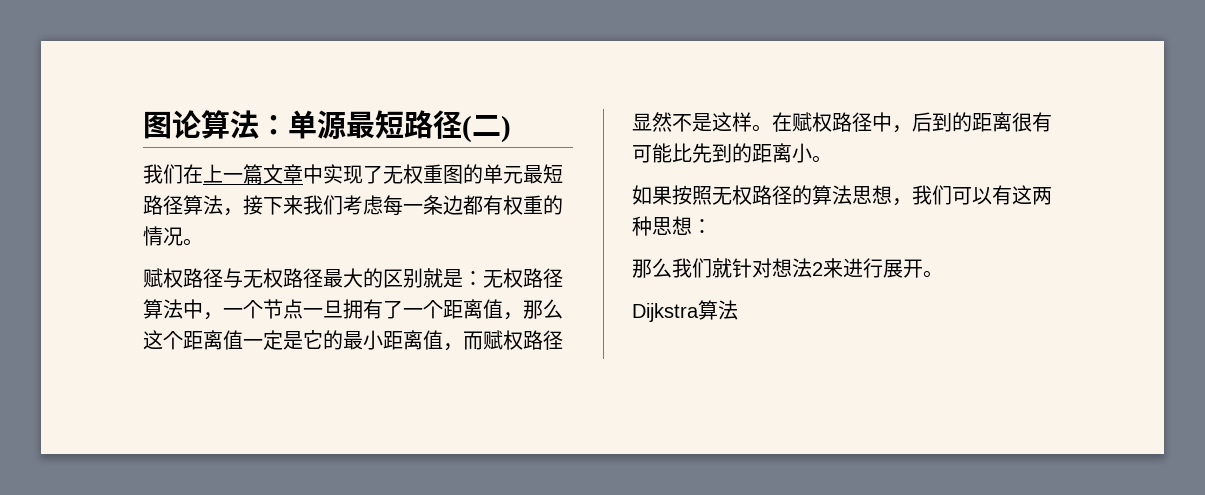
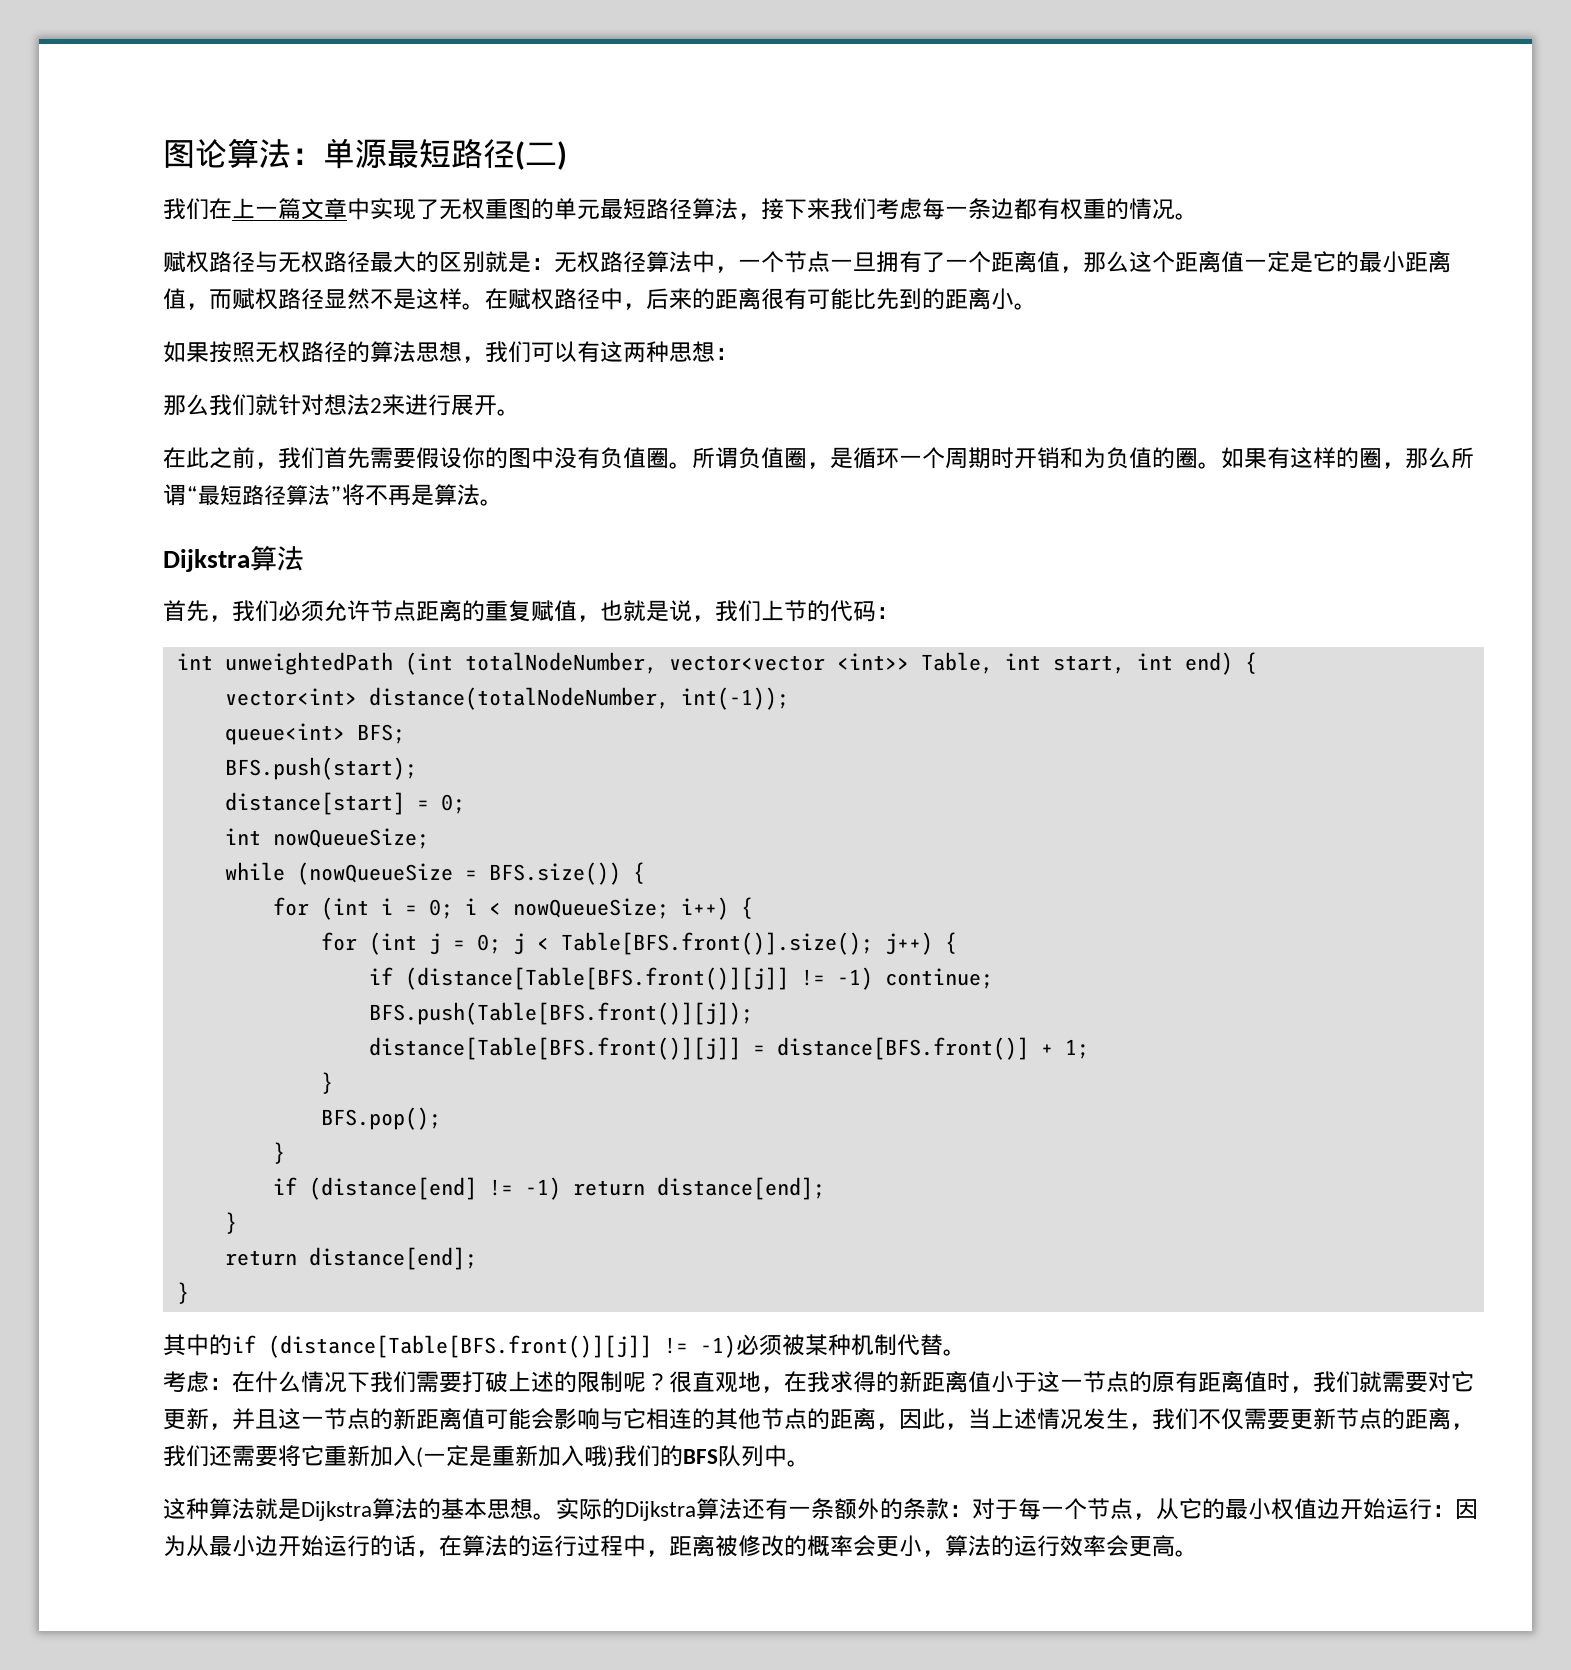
- 在赋权路径中，后到的距离很有可能比先到的距离小。
+ 在赋权路径中，后来的距离很有可能比先到的距离小。
+ 在此之前，我们首先需要假设你的图中没有负值圈。所谓负值圈，是循环一个周期时开销和为负值的圈。如果有这样的圈，那么所谓“最短路径算法”将不再是算法。
  Dijkstra算法
+ 首先，我们必须允许节点距离的重复赋值，也就是说，我们上节的代码：
+ int unweightedPath (int totalNodeNumber, vector<vector <int>> Table, int start, int end) {
+ vector<int> distance(totalNodeNumber, int(-1));
+ queue<int> BFS;
+ BFS.push(start);
+ distance[start] = 0;
+ int nowQueueSize;
+ while (nowQueueSize = BFS.size()) {
+ for (int i = 0; i < nowQueueSize; i++) {
+ for (int j = 0; j < Table[BFS.front()].size(); j++) {
+ if (distance[Table[BFS.front()][j]] != -1) continue;
+ BFS.push(Table[BFS.front()][j]);
+ distance[Table[BFS.front()][j]] = distance[BFS.front()] + 1;
+ }
+ BFS.pop();
+ }
+ if (distance[end] != -1) return distance[end];
+ }
+ return distance[end];
+ }
+ 其中的if (distance[Table[BFS.front()][j]] != -1)必须被某种机制代替。
+ 考虑：在什么情况下我们需要打破上述的限制呢？很直观地，在我求得的新距离值小于这一节点的原有距离值时，我们就需要对它更新，并且这一节点的新距离值可能会影响与它相连的其他节点的距离，因此，当上述情况发生，我们不仅需要更新节点的距离，我们还需要将它重新加入(一定是重新加入哦)我们的BFS队列中。
+ 这种算法就是Dijkstra算法的基本思想。实际的Dijkstra算法还有一条额外的条款：对于每一个节点，从它的最小权值边开始运行：因为从最小边开始运行的话，在算法的运行过程中，距离被修改的概率会更小，算法的运行效率会更高。

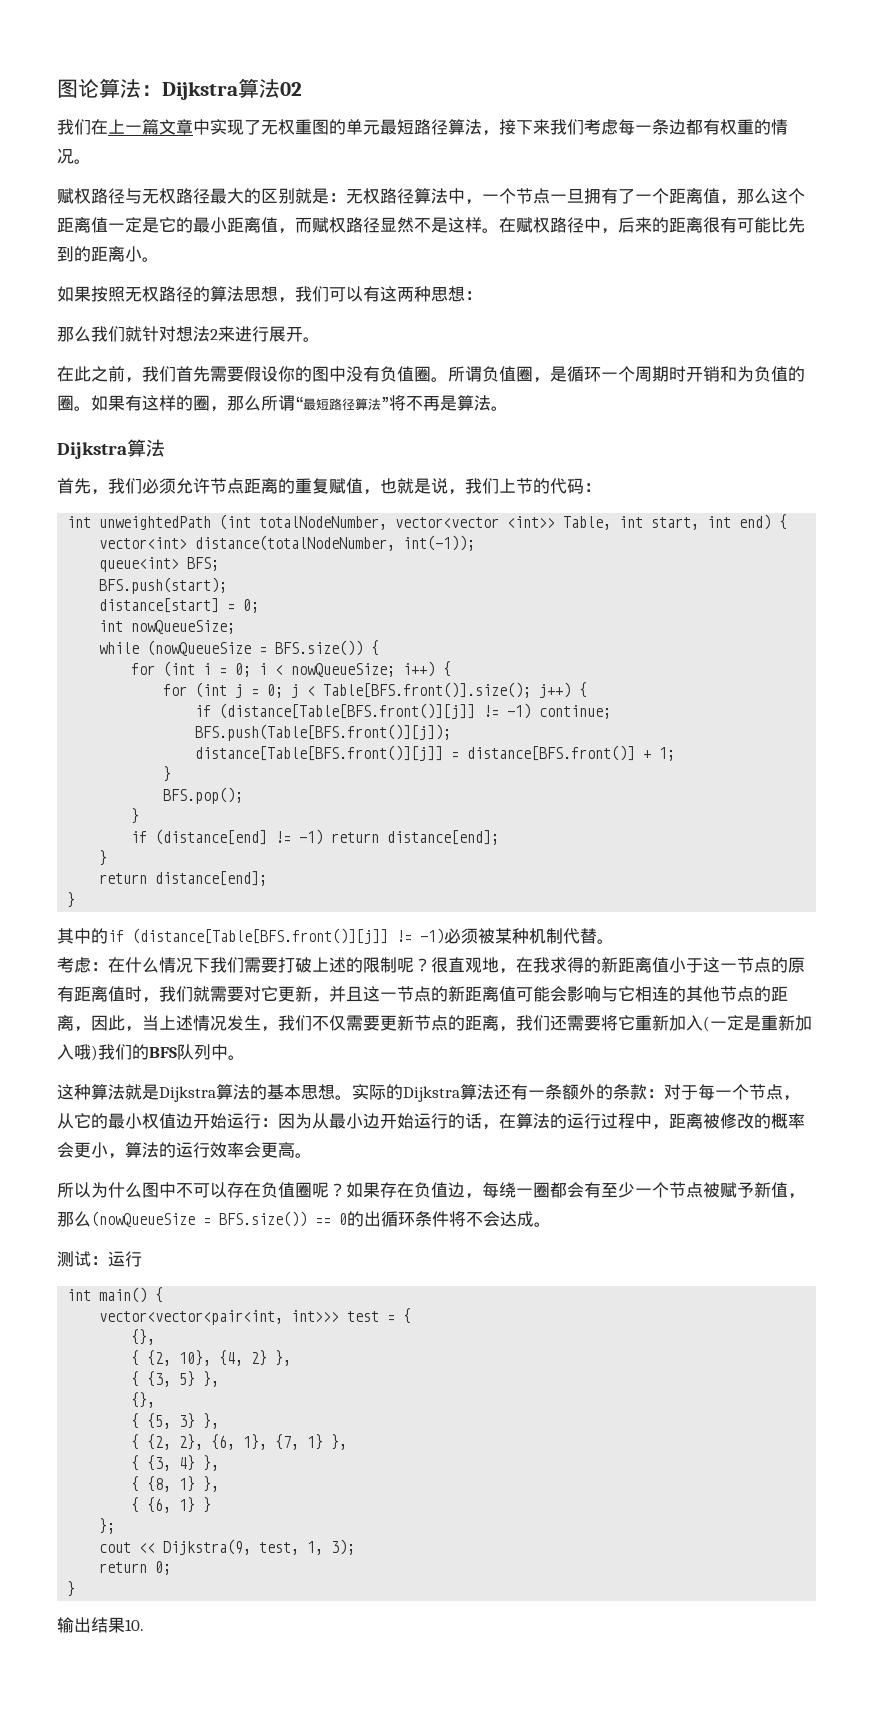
- 图论算法：单源最短路径(二)
+ 图论算法：Dijkstra算法02
+ 所以为什么图中不可以存在负值圈呢？如果存在负值边，每绕一圈都会有至少一个节点被赋予新值，那么(nowQueueSize = BFS.size()) == 0的出循环条件将不会达成。
+ 测试：运行
+ int main() {
+ vector<vector<pair<int, int>>> test = {
+ {},
+ { {2, 10}, {4, 2} },
+ { {3, 5} },
+ {},
+ { {5, 3} },
+ { {2, 2}, {6, 1}, {7, 1} },
+ { {3, 4} },
+ { {8, 1} },
+ { {6, 1} }
+ };
+ cout << Dijkstra(9, test, 1, 3);
+ return 0;
+ }
+ 输出结果10.

